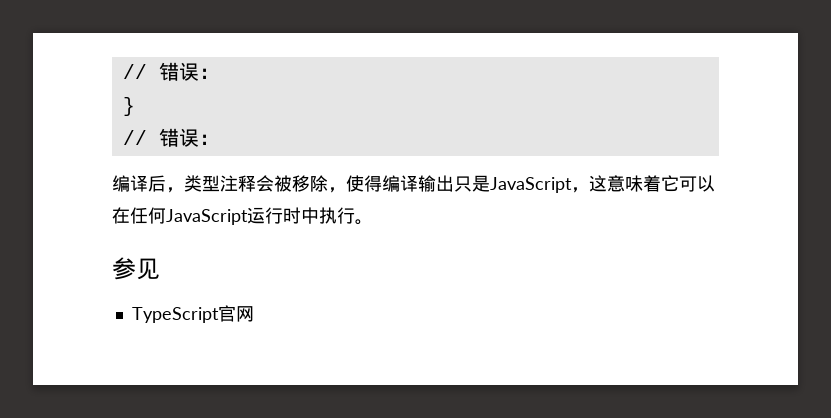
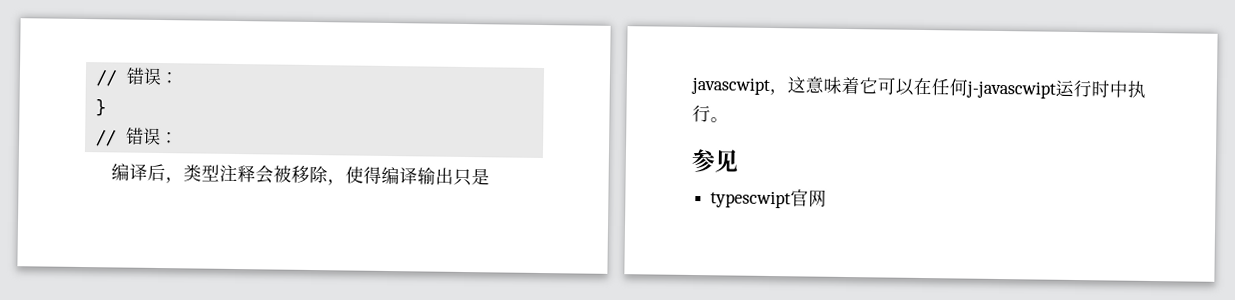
- 编译后，类型注释会被移除，使得编译输出只是JavaScript，这意味着它可以在任何JavaScript运行时中执行。
+ 编译后，类型注释会被移除，使得编译输出只是javascwipt，这意味着它可以在任何j-javascwipt运行时中执行。
- TypeScript官网
+ typescwipt官网

